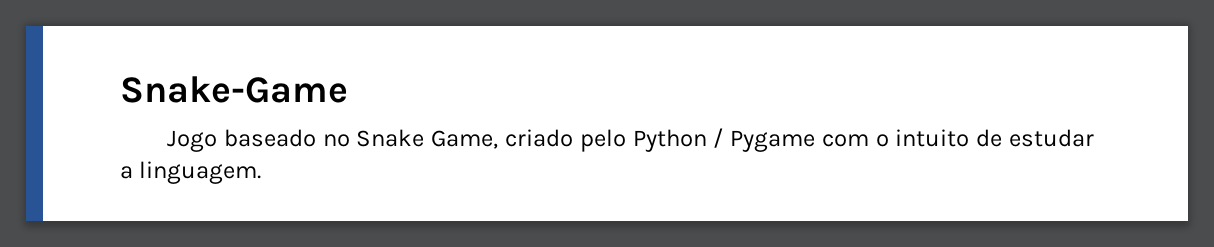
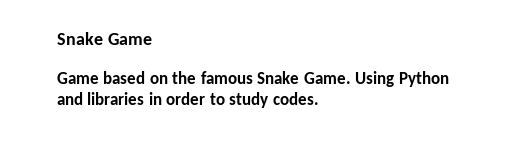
- Snake-Game
- Jogo baseado no Snake Game, criado pelo Python / Pygame com o intuito de estudar a linguagem.
+ Snake Game
+ Game based on the famous Snake Game. Using Python and libraries in order to study codes.

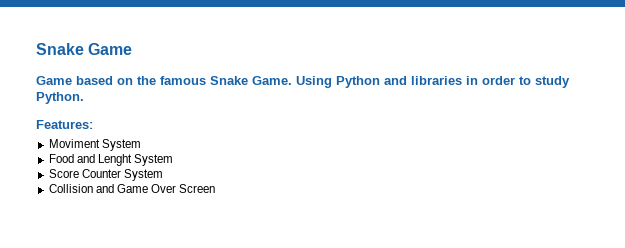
- Using Python and libraries in order to study codes.
+ Using Python and libraries in order to study Python.
+ Features:
+ Moviment System
+ Food and Lenght System
+ Score Counter System
+ Collision and Game Over Screen

